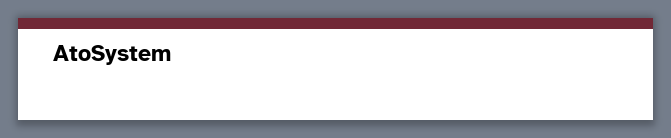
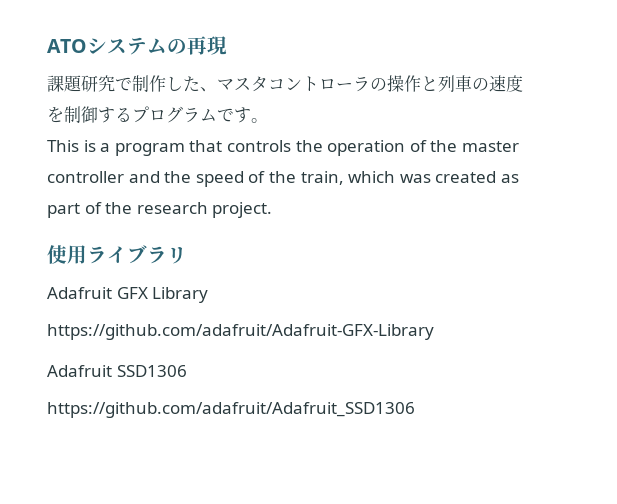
- AtoSystem
+ ATOシステムの再現
+ 課題研究で制作した、マスタコントローラの操作と列車の速度を制御するプログラムです。
+ This is a program that controls the operation of the master controller and the speed of the train, which was created as part of the research project.
+ 使用ライブラリ
+ Adafruit GFX Library
+ https://github.com/adafruit/Adafruit-GFX-Library
+ Adafruit SSD1306
+ https://github.com/adafruit/Adafruit_SSD1306

